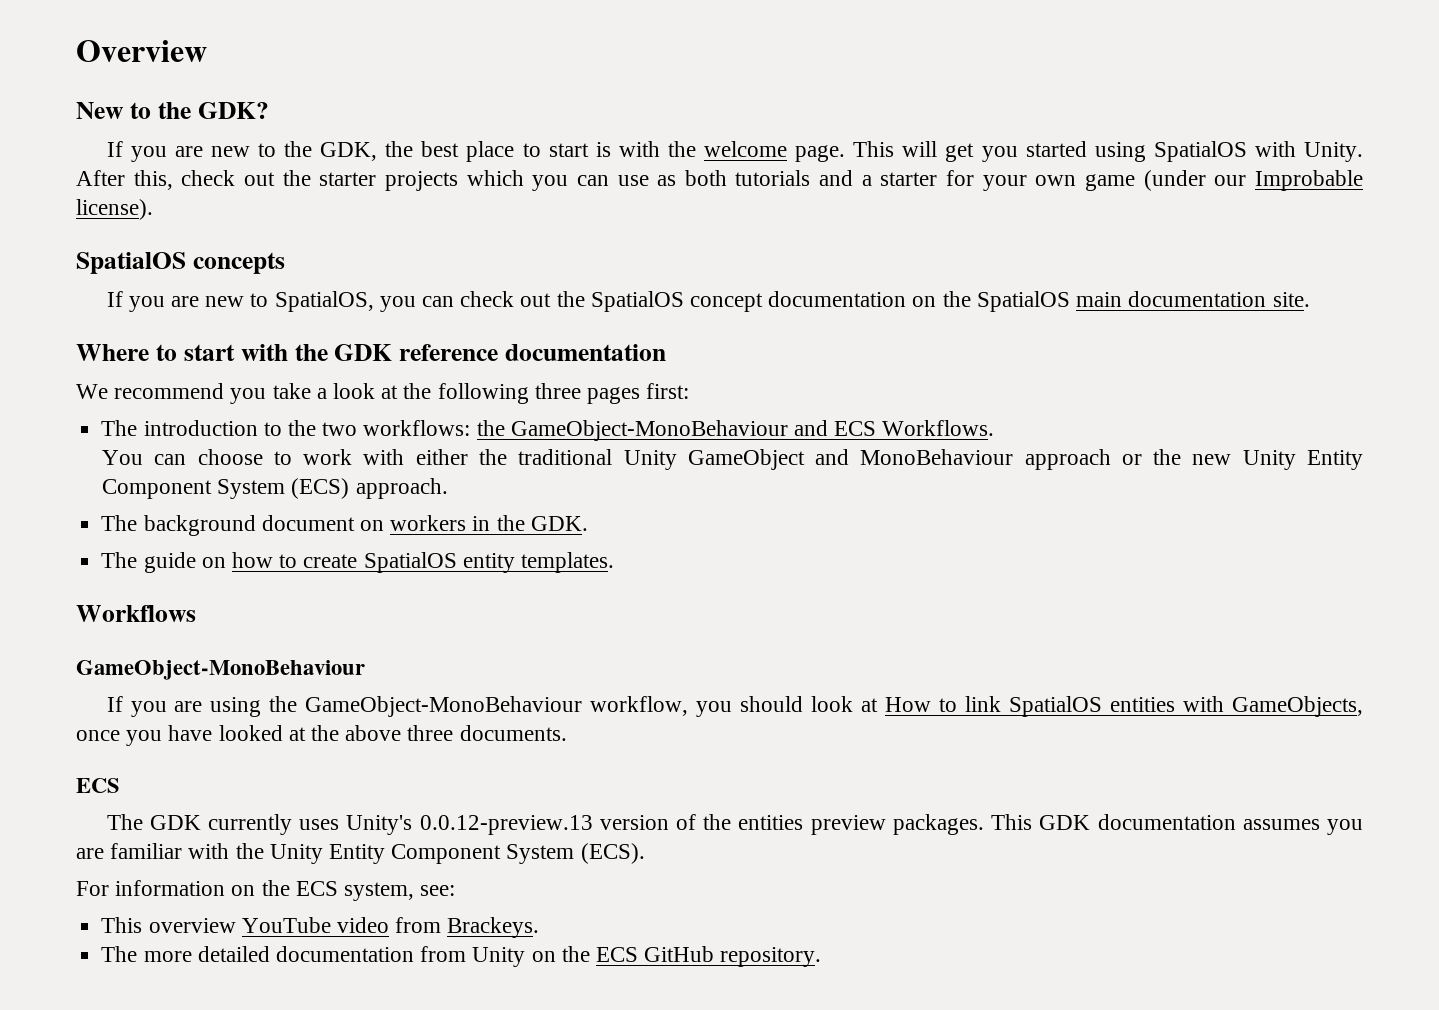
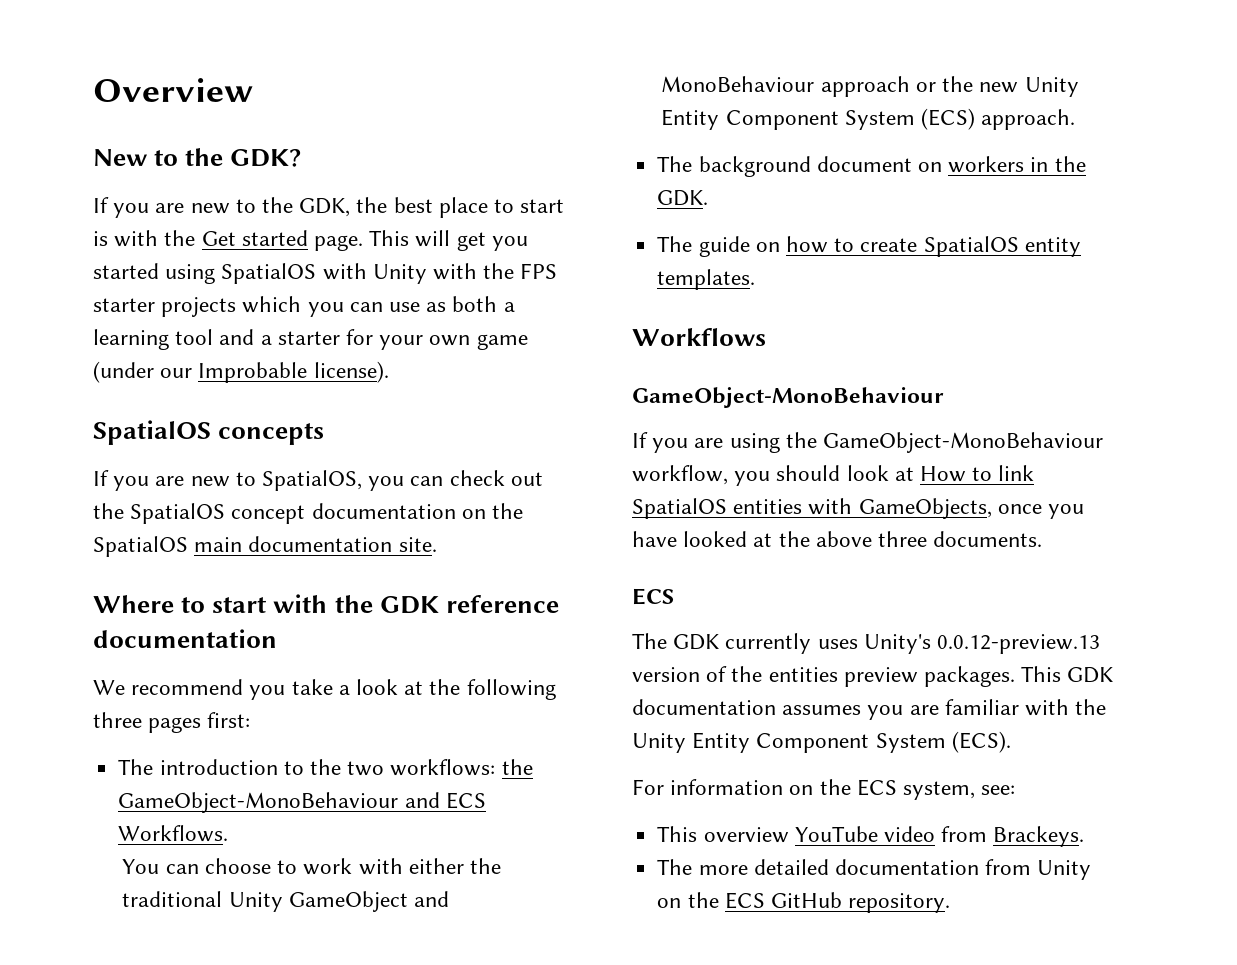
- If you are new to the GDK, the best place to start is with the welcome page.
+ If you are new to the GDK, the best place to start is with the Get started page.
- This will get you started using SpatialOS with Unity. After this, check out the starter projects which you can use as both tutorials and a starter for your own game (under our Improbable license).
+ This will get you started using SpatialOS with Unity with the FPS starter projects which you can use as both a learning tool and a starter for your own game (under our Improbable license).

